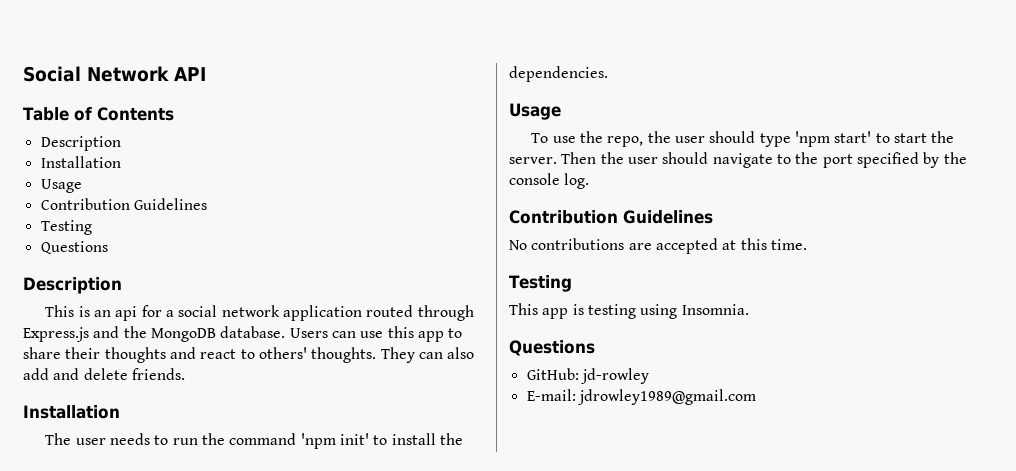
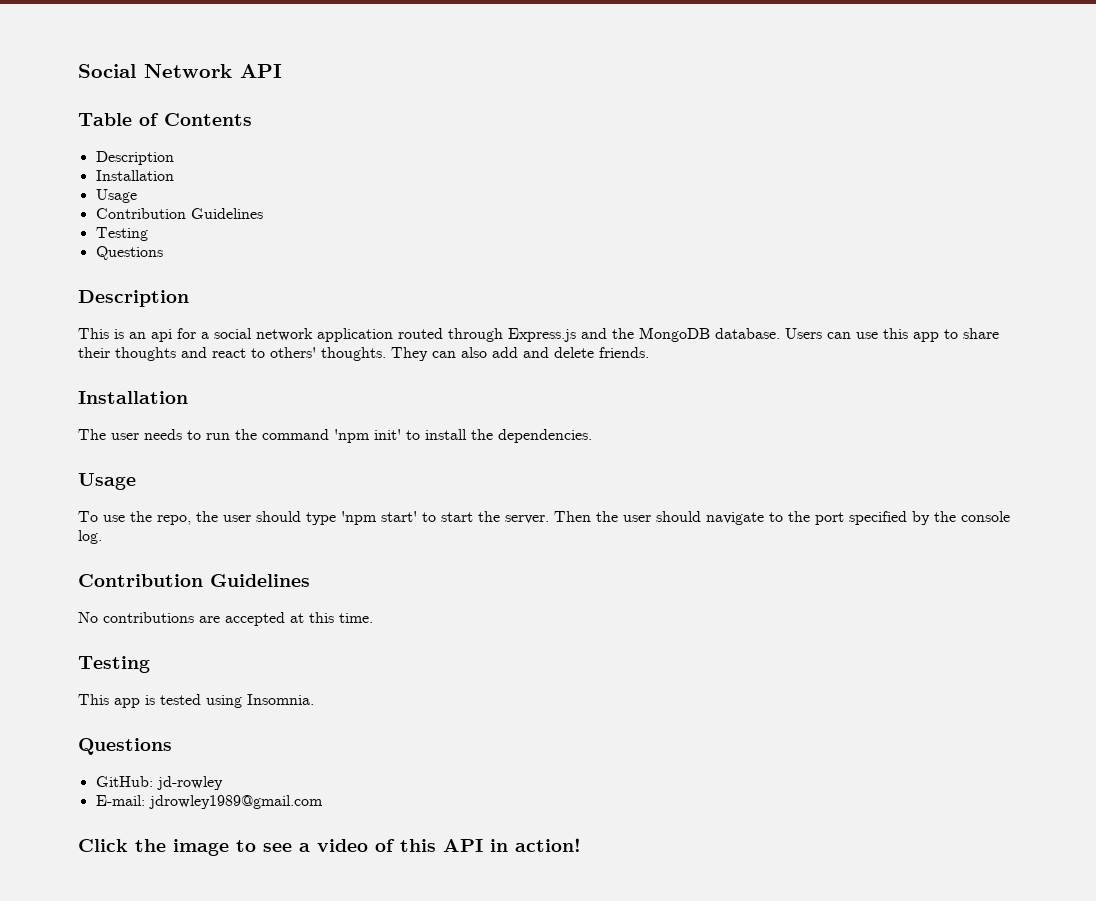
- This app is testing using Insomnia.
+ This app is tested using Insomnia.
+ Click the image to see a video of this API in action!

